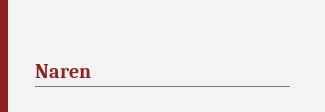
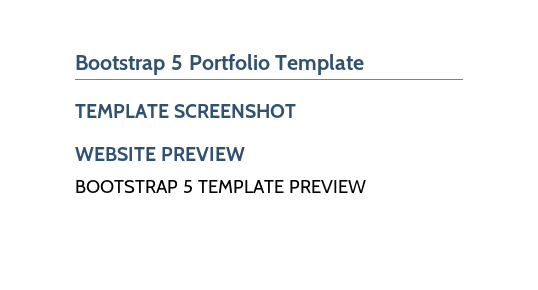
- Naren
+ Bootstrap 5 Portfolio Template
+ TEMPLATE SCREENSHOT
+ WEBSITE PREVIEW
+ BOOTSTRAP 5 TEMPLATE PREVIEW

